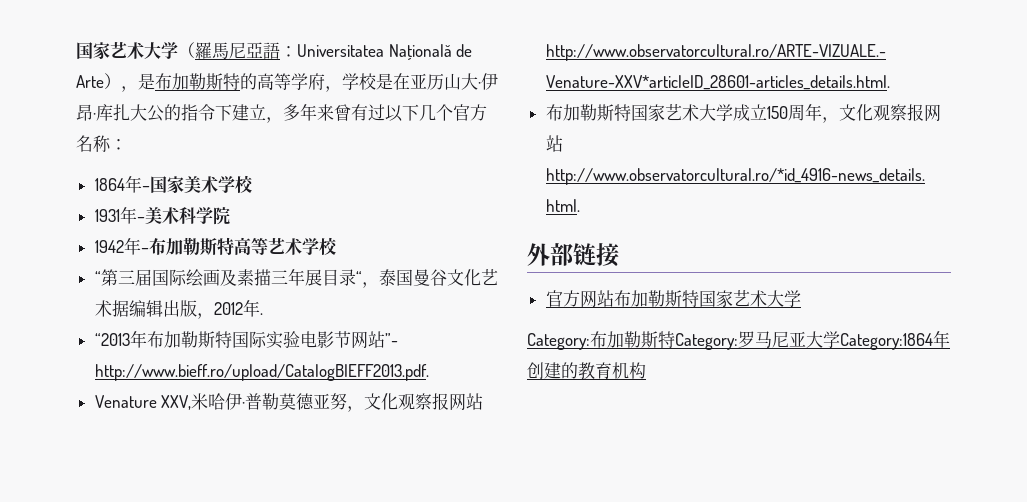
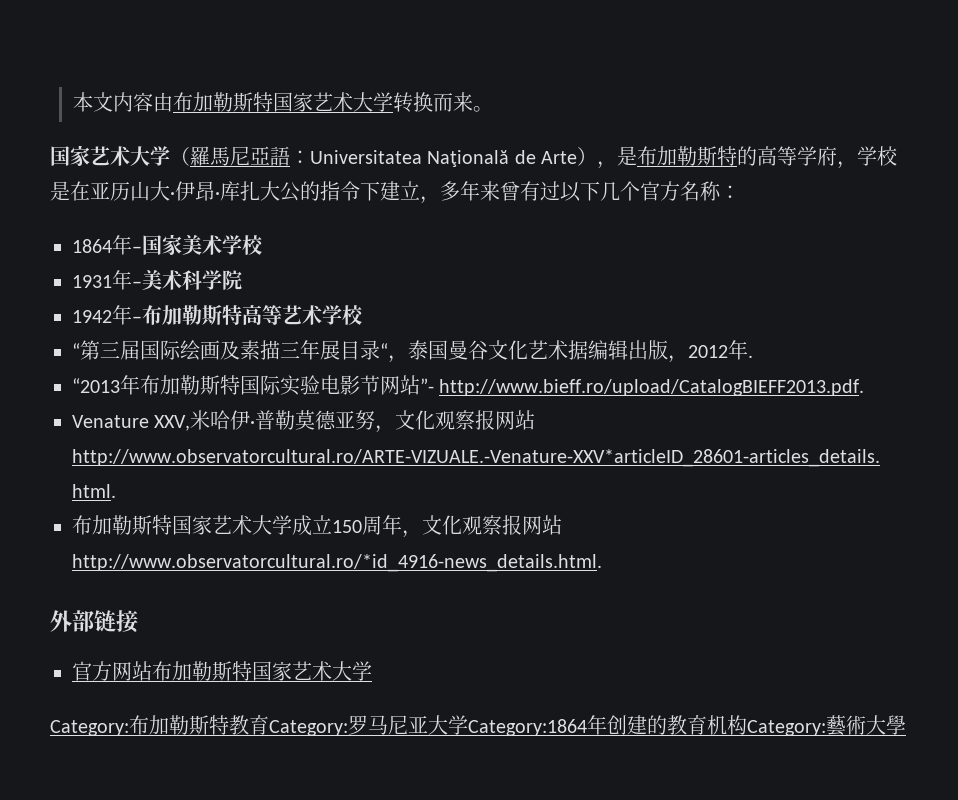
+ 本文内容由布加勒斯特国家艺术大学转换而来。
- Category:布加勒斯特Category:罗马尼亚大学Category:1864年创建的教育机构
+ Category:布加勒斯特教育Category:罗马尼亚大学Category:1864年创建的教育机构Category:藝術大學

